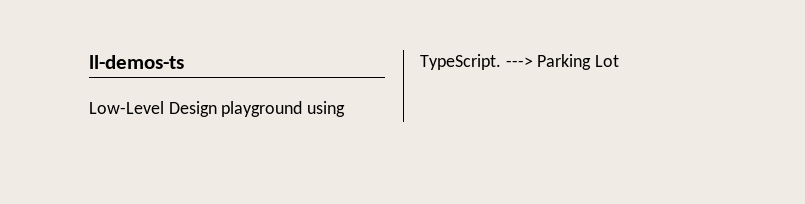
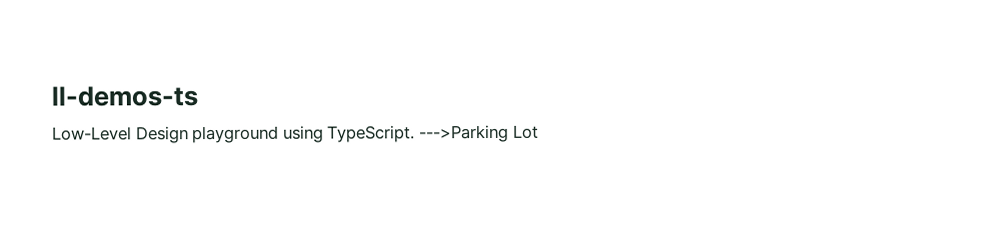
- ---> Parking Lot
+ --->Parking Lot

